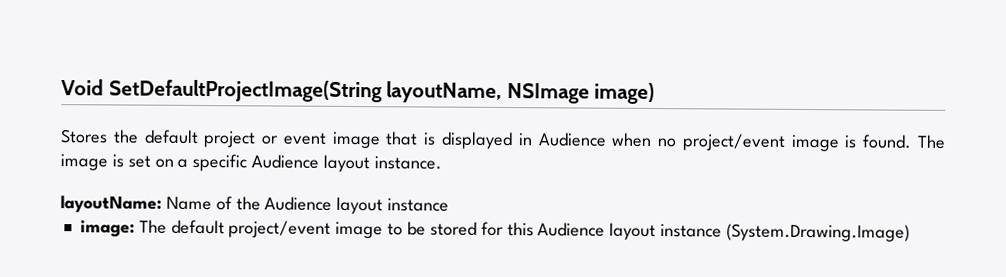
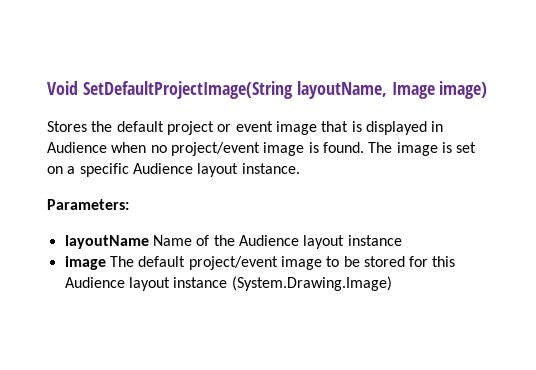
- Void SetDefaultProjectImage(String layoutName, NSImage image)
+ Void SetDefaultProjectImage(String layoutName, Image image)
- layoutName: Name of the Audience layout instance
+ Parameters:
+ layoutName Name of the Audience layout instance
- image: The default project/event image to be stored for this Audience layout instance (System.Drawing.Image)
+ image The default project/event image to be stored for this Audience layout instance (System.Drawing.Image)

